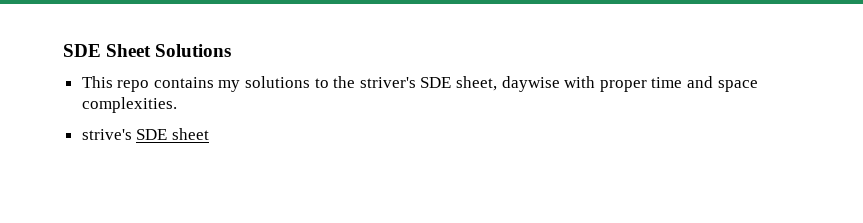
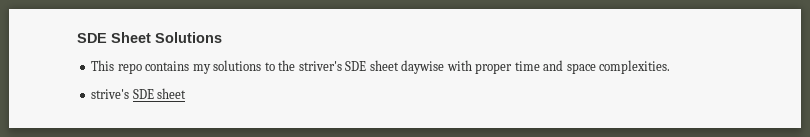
- This repo contains my solutions to the striver's SDE sheet, daywise with proper time and space complexities.
+ This repo contains my solutions to the striver's SDE sheet daywise with proper time and space complexities.

